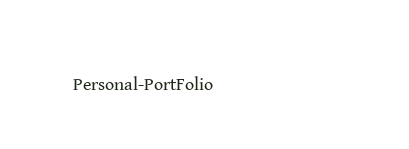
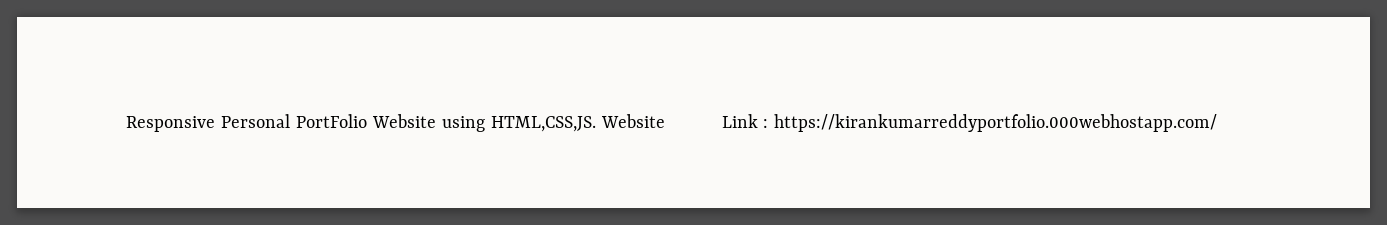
- Personal-PortFolio
+ Responsive Personal PortFolio Website using HTML,CSS,JS. Website Link : https://kirankumarreddyportfolio.000webhostapp.com/

